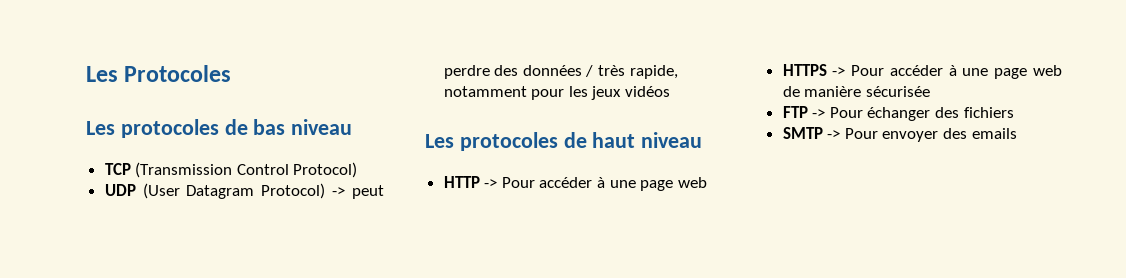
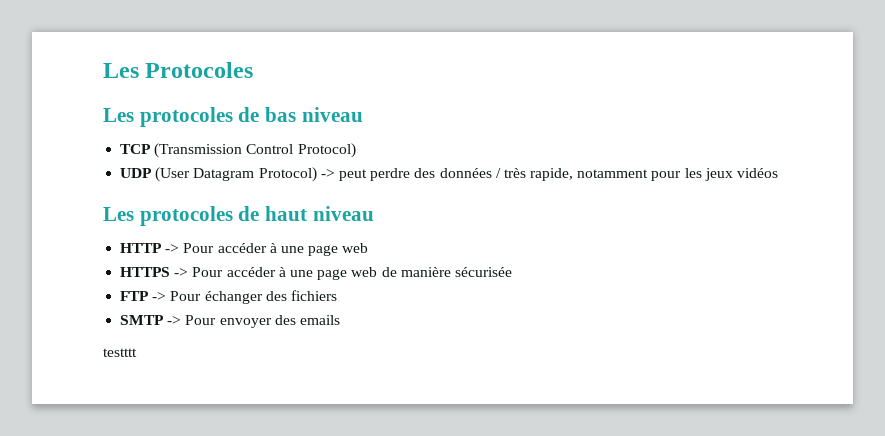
+ testttt

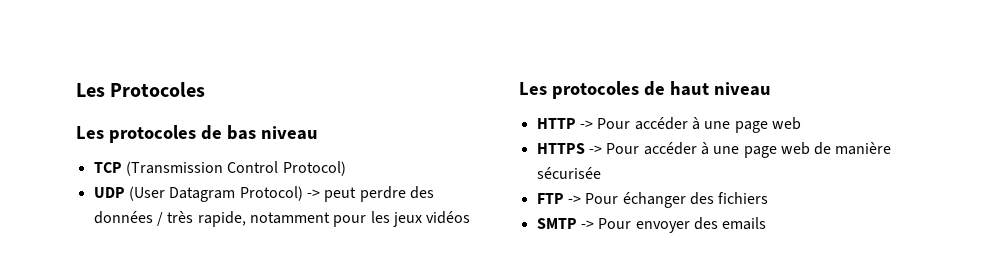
- testttt

